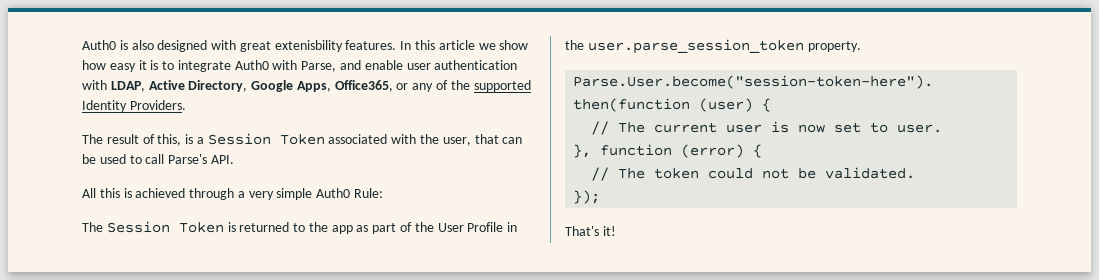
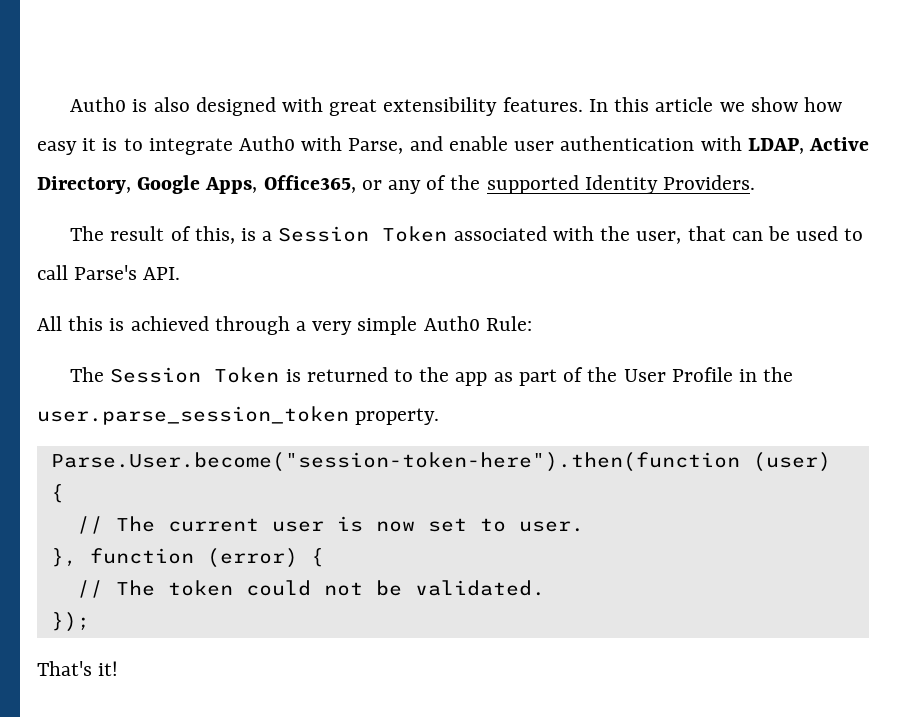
- Auth0 is also designed with great extenisbility features.
+ Auth0 is also designed with great extensibility features.

